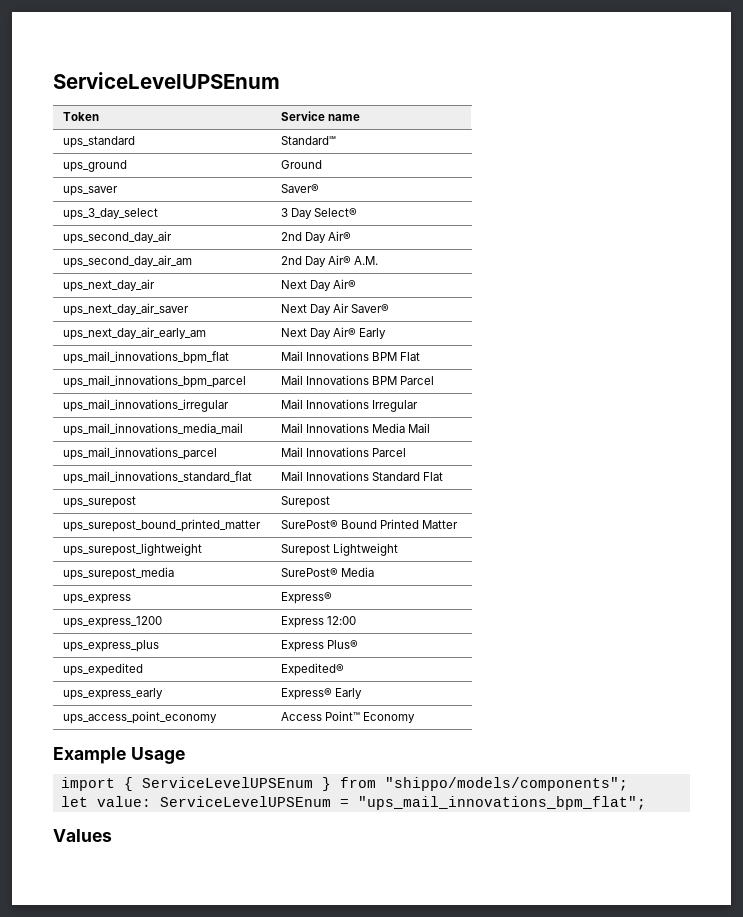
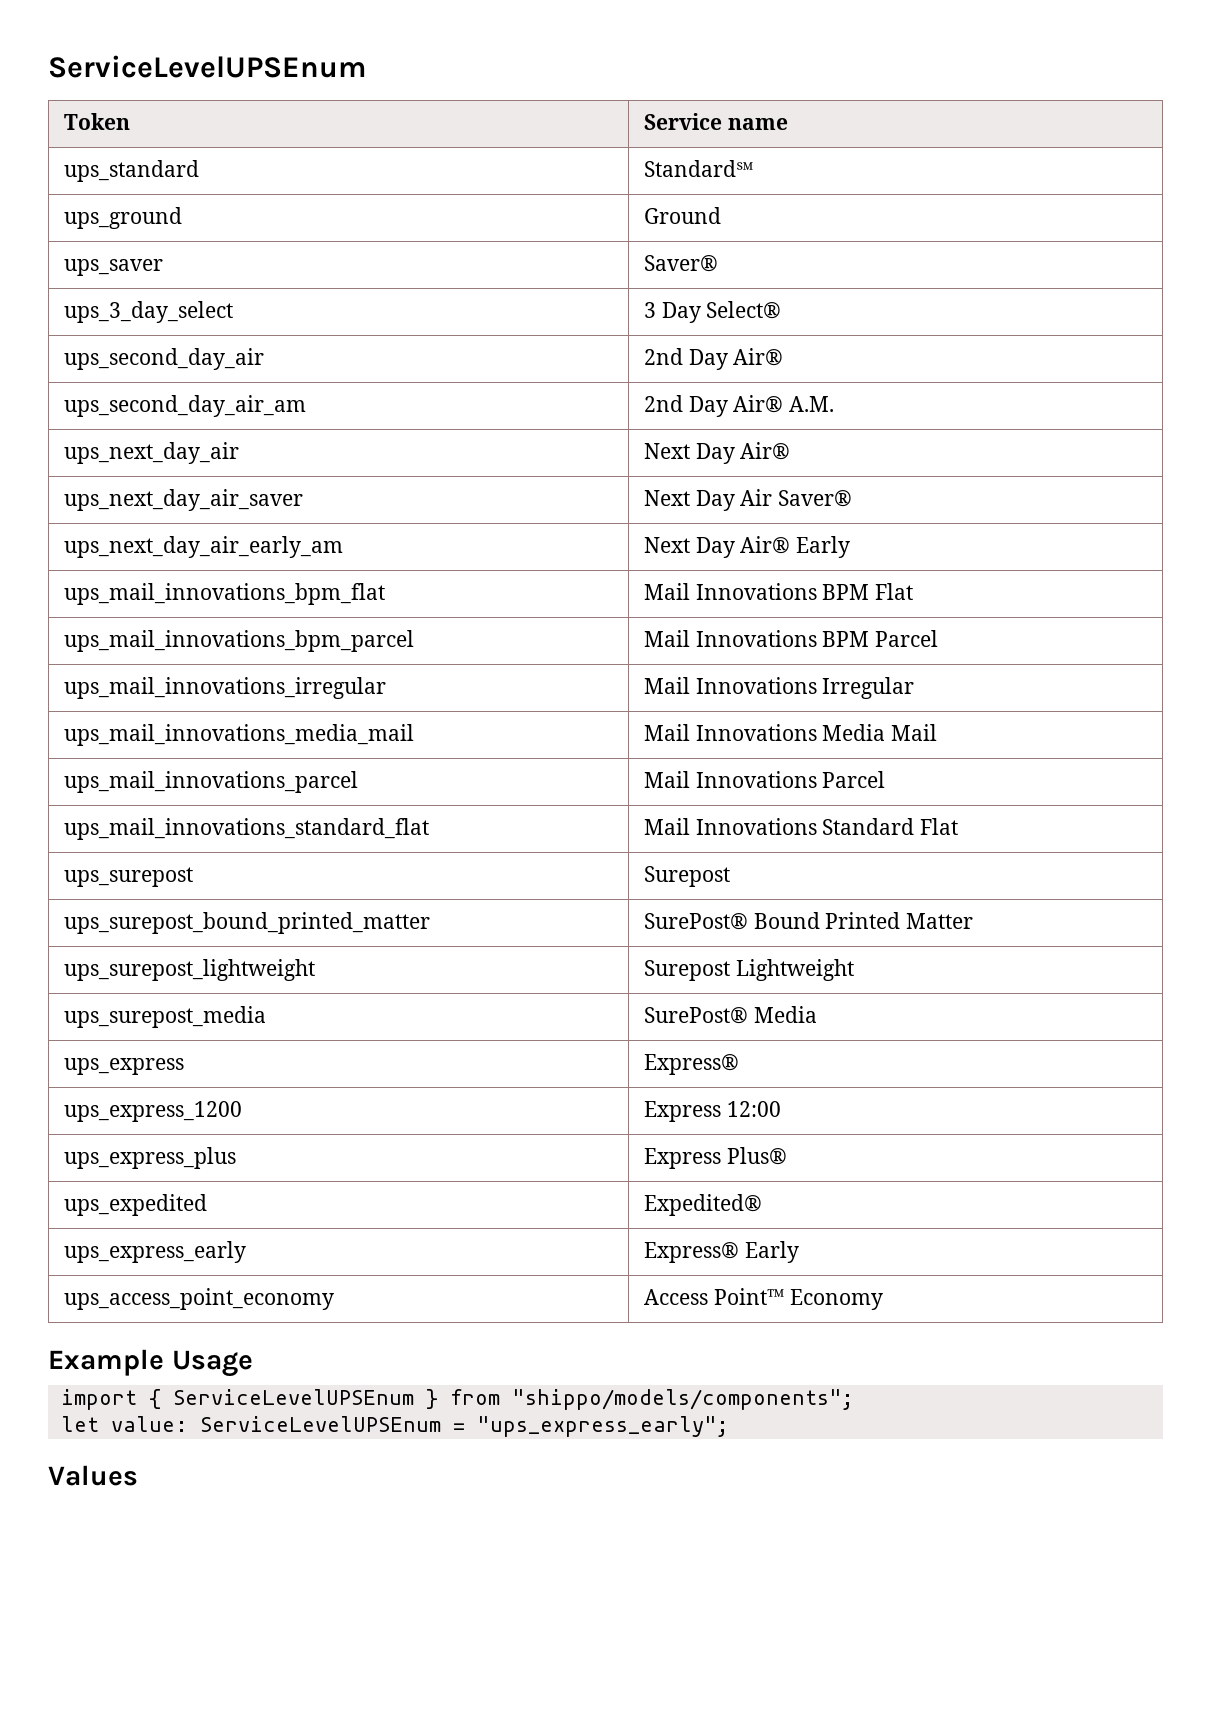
- let value: ServiceLevelUPSEnum = "ups_mail_innovations_bpm_flat";
+ let value: ServiceLevelUPSEnum = "ups_express_early";

